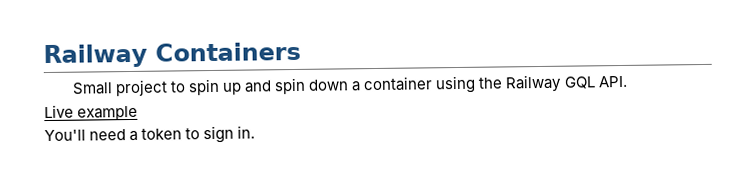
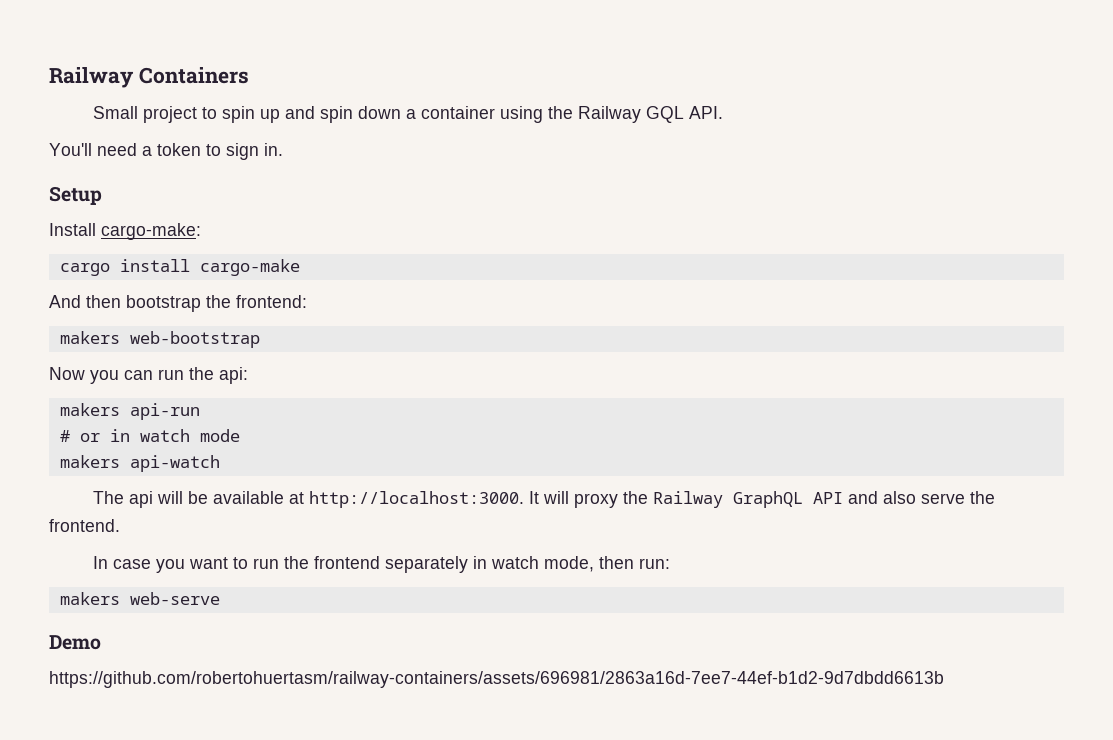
- Live example
+ Setup
+ Install cargo-make:
+ cargo install cargo-make
+ And then bootstrap the frontend:
+ makers web-bootstrap
+ Now you can run the api:
+ makers api-run
+ # or in watch mode
+ makers api-watch
+ The api will be available at http://localhost:3000. It will proxy the Railway GraphQL API and also serve the frontend.
+ In case you want to run the frontend separately in watch mode, then run:
+ makers web-serve
+ Demo
+ https://github.com/robertohuertasm/railway-containers/assets/696981/2863a16d-7ee7-44ef-b1d2-9d7dbdd6613b

